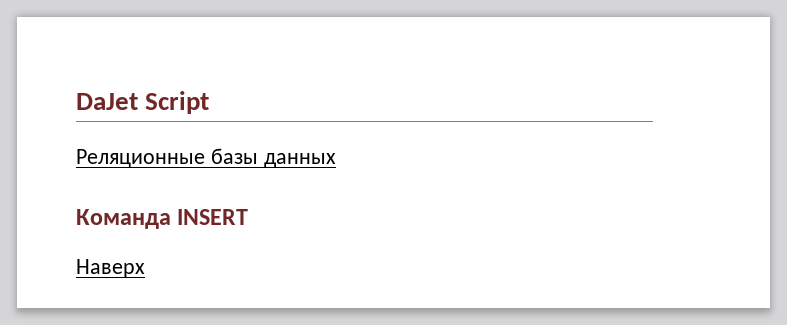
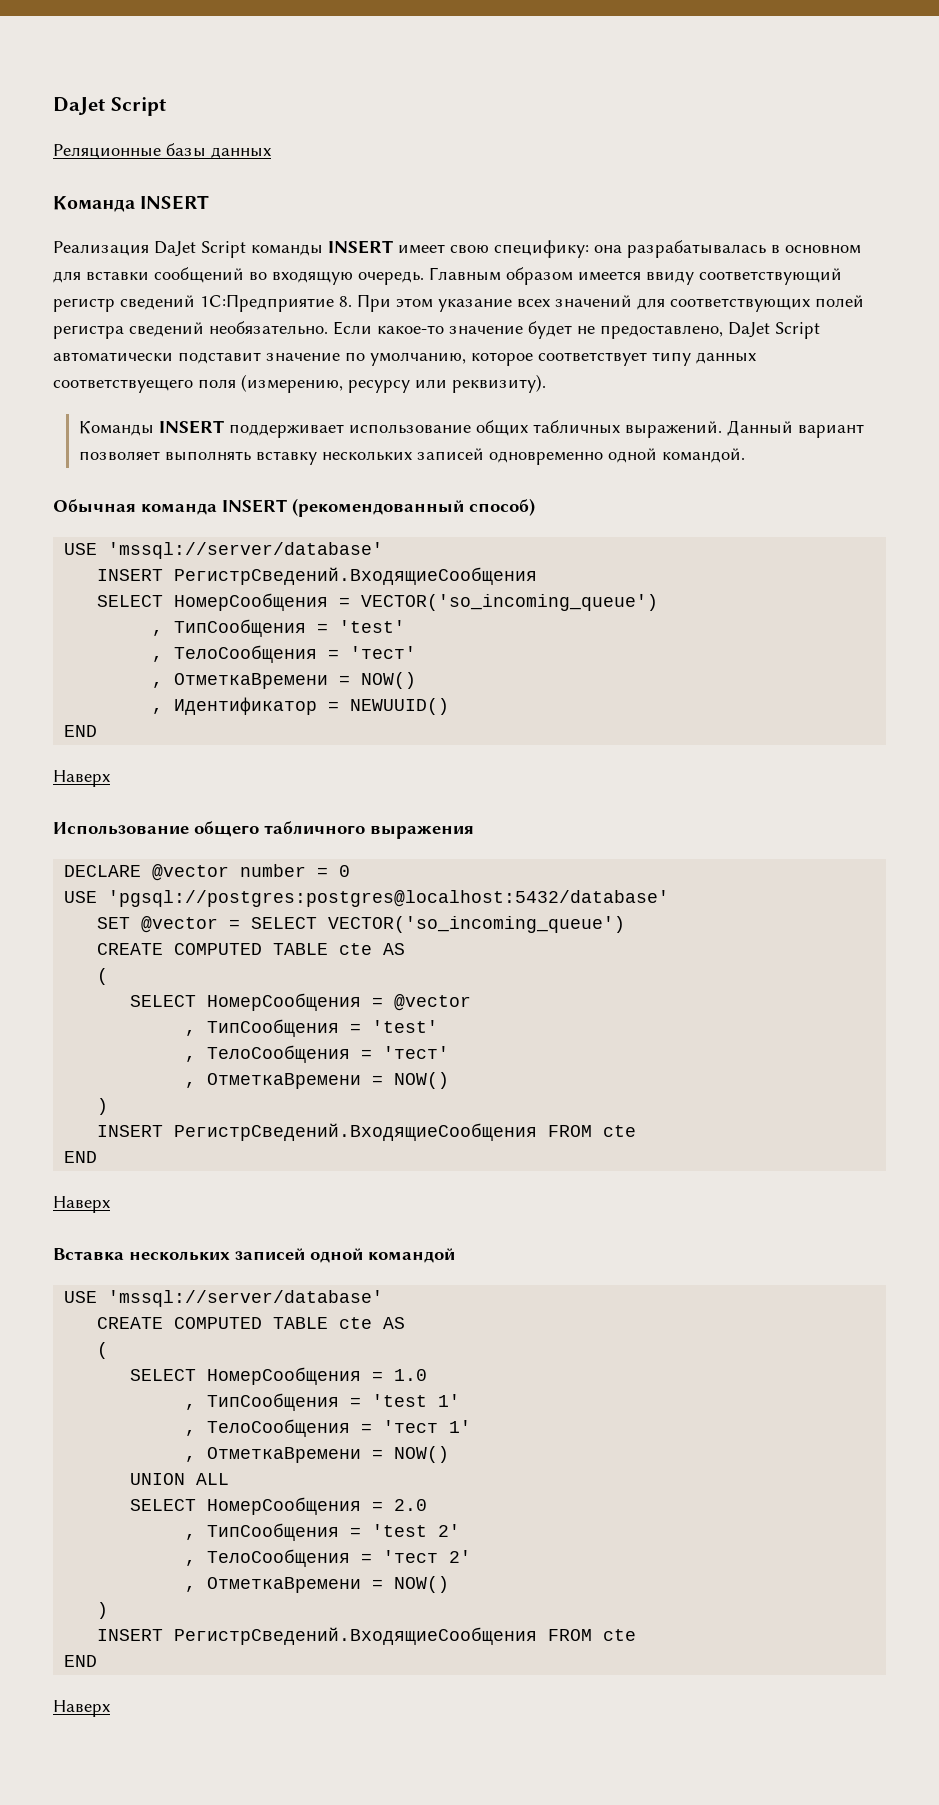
+ Реализация DaJet Script команды INSERT имеет свою специфику: она разрабатывалась в основном для вставки сообщений во входящую очередь. Главным образом имеется ввиду соответствующий регистр сведений 1С:Предприятие 8. При этом указание всех значений для соответствующих полей регистра сведений необязательно. Если какое-то значение будет не предоставлено, DaJet Script автоматически подставит значение по умолчанию, которое соответствует типу данных соответствуещего поля (измерению, ресурсу или реквизиту).
+ Команды INSERT поддерживает использование общих табличных выражений. Данный вариант позволяет выполнять вставку нескольких записей одновременно одной командой.
+ Обычная команда INSERT (рекомендованный способ)
+ USE 'mssql://server/database'
+ INSERT РегистрСведений.ВходящиеСообщения
+ SELECT НомерСообщения = VECTOR('so_incoming_queue')
+ , ТипСообщения = 'test'
+ , ТелоСообщения = 'тест'
+ , ОтметкаВремени = NOW()
+ , Идентификатор = NEWUUID()
+ END
+ Наверх
+ Использование общего табличного выражения
+ DECLARE @vector number = 0
+ USE 'pgsql://postgres:postgres@localhost:5432/database'
+ SET @vector = SELECT VECTOR('so_incoming_queue')
+ CREATE COMPUTED TABLE cte AS
+ (
+ SELECT НомерСообщения = @vector
+ , ТипСообщения = 'test'
+ , ТелоСообщения = 'тест'
+ , ОтметкаВремени = NOW()
+ )
+ INSERT РегистрСведений.ВходящиеСообщения FROM cte
+ END
+ Наверх
+ Вставка нескольких записей одной командой
+ USE 'mssql://server/database'
+ CREATE COMPUTED TABLE cte AS
+ (
+ SELECT НомерСообщения = 1.0
+ , ТипСообщения = 'test 1'
+ , ТелоСообщения = 'тест 1'
+ , ОтметкаВремени = NOW()
+ UNION ALL
+ SELECT НомерСообщения = 2.0
+ , ТипСообщения = 'test 2'
+ , ТелоСообщения = 'тест 2'
+ , ОтметкаВремени = NOW()
+ )
+ INSERT РегистрСведений.ВходящиеСообщения FROM cte
+ END

